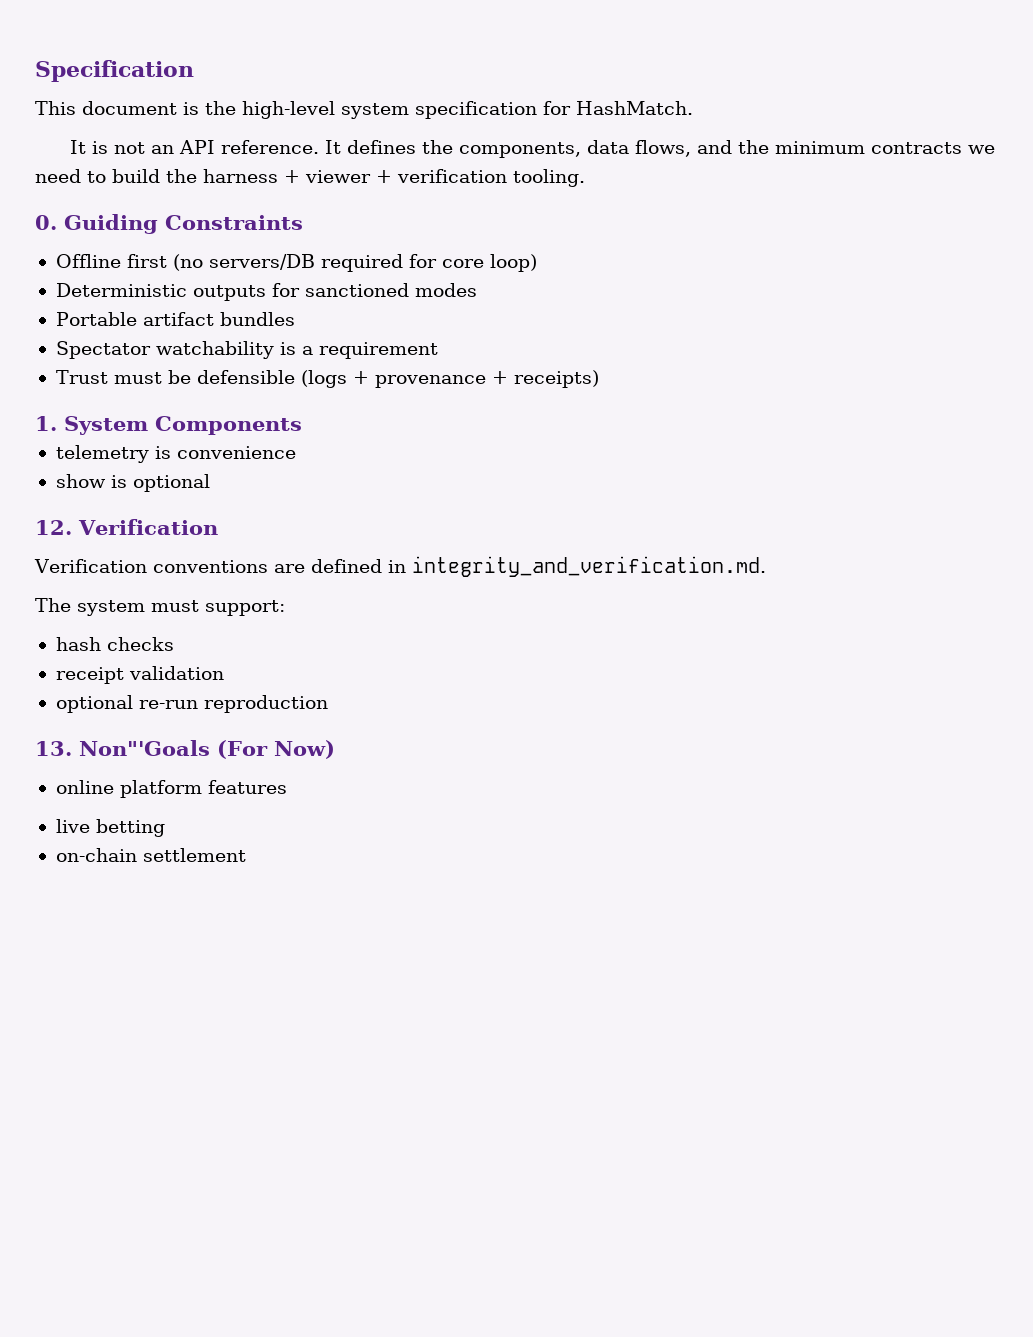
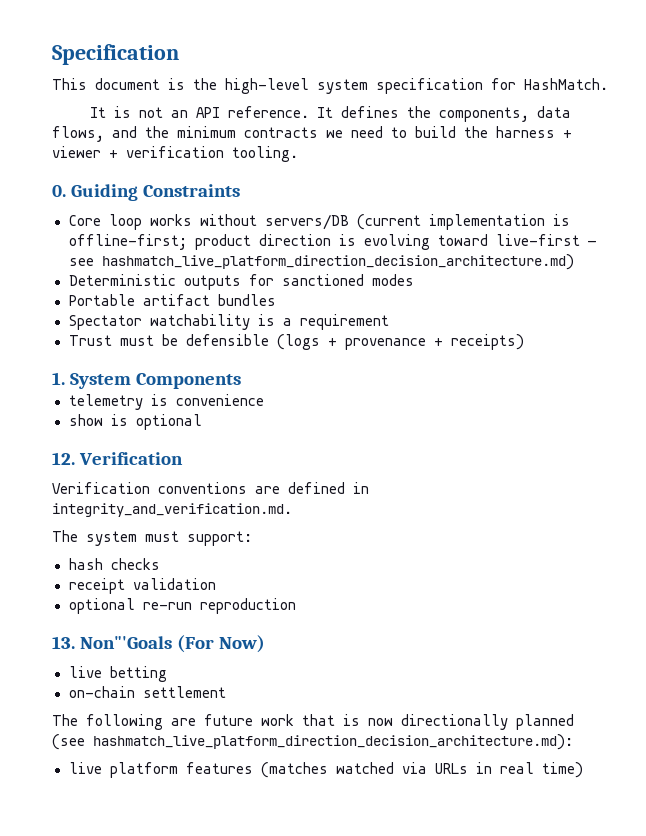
- Offline first (no servers/DB required for core loop)
+ Core loop works without servers/DB (current implementation is offline-first; product direction is evolving toward live-first — see hashmatch_live_platform_direction_decision_architecture.md)
- online platform features
+ The following are future work that is now directionally planned (see hashmatch_live_platform_direction_decision_architecture.md):
+ live platform features (matches watched via URLs in real time)

